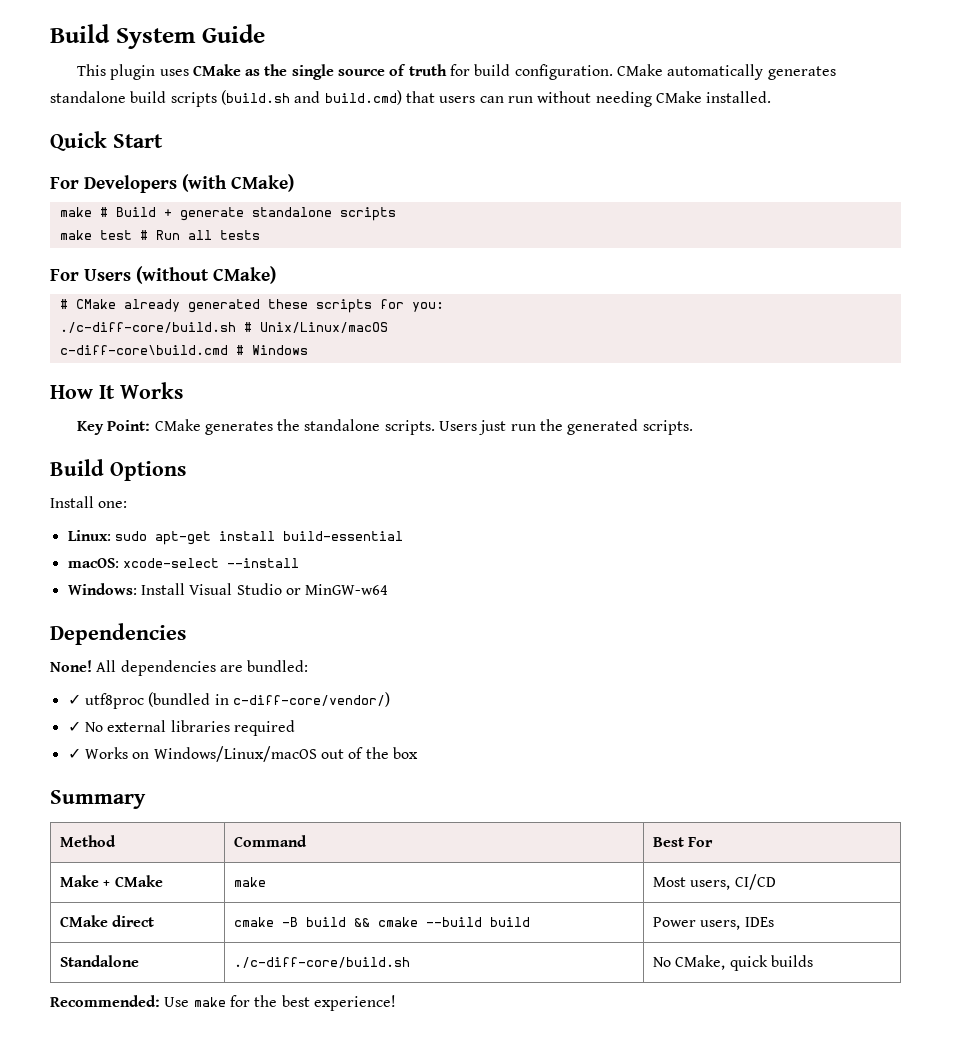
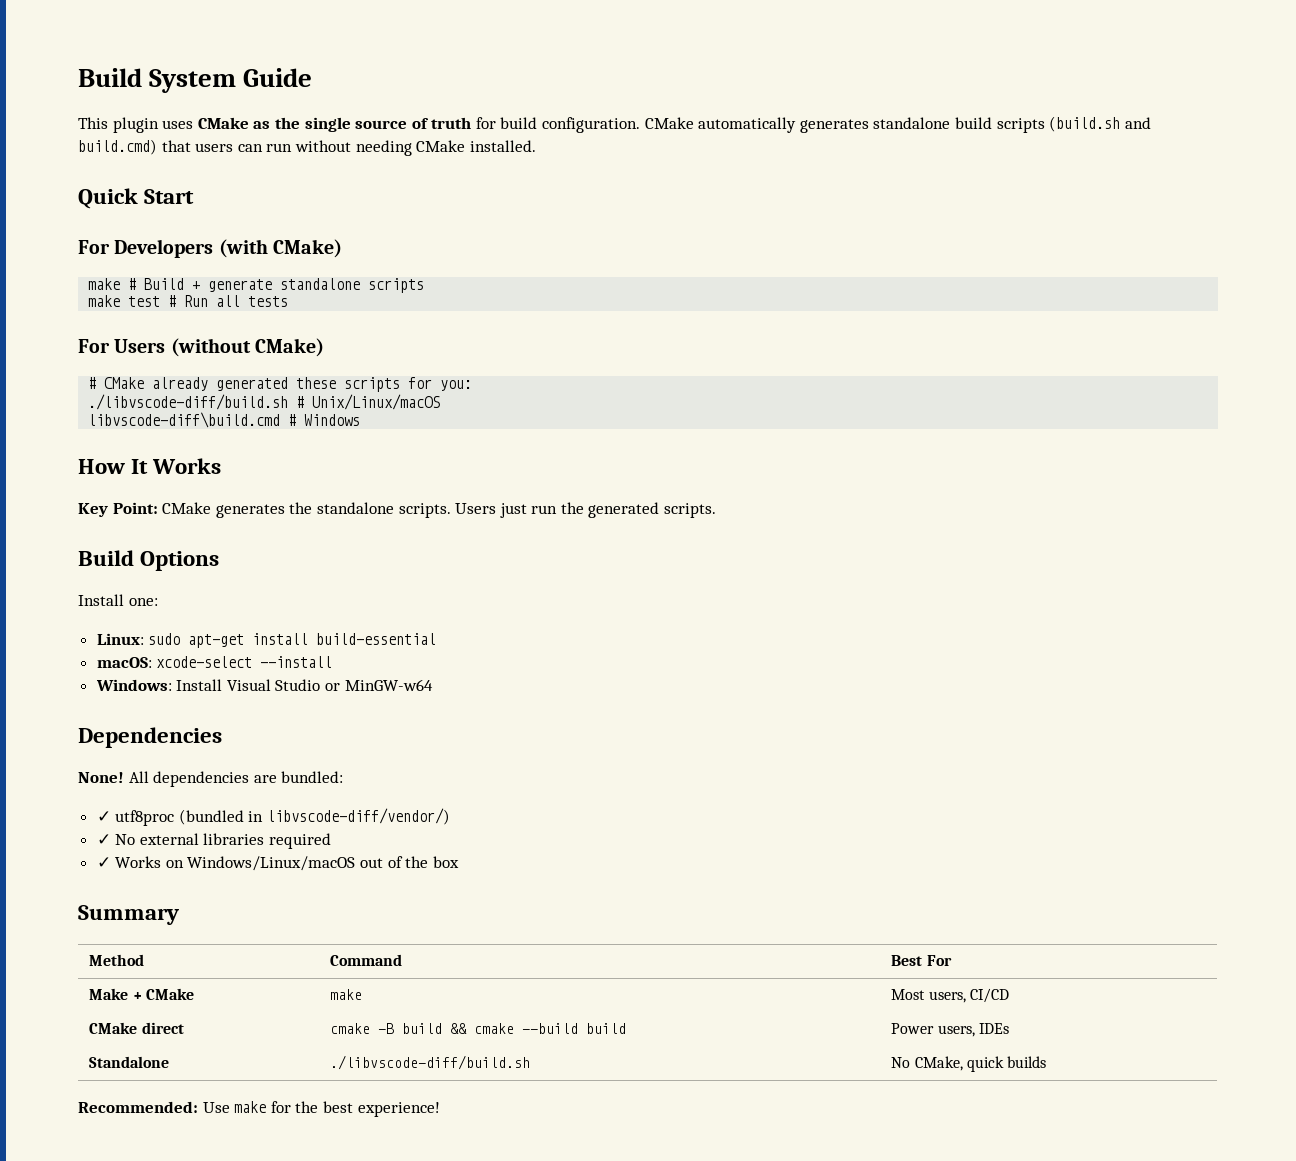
- ./c-diff-core/build.sh # Unix/Linux/macOS
+ ./libvscode-diff/build.sh # Unix/Linux/macOS
- c-diff-core\build.cmd # Windows
+ libvscode-diff\build.cmd # Windows
- ✓ utf8proc (bundled in c-diff-core/vendor/)
+ ✓ utf8proc (bundled in libvscode-diff/vendor/)
- Standalone | ./c-diff-core/build.sh | No CMake, quick builds
+ Standalone | ./libvscode-diff/build.sh | No CMake, quick builds

